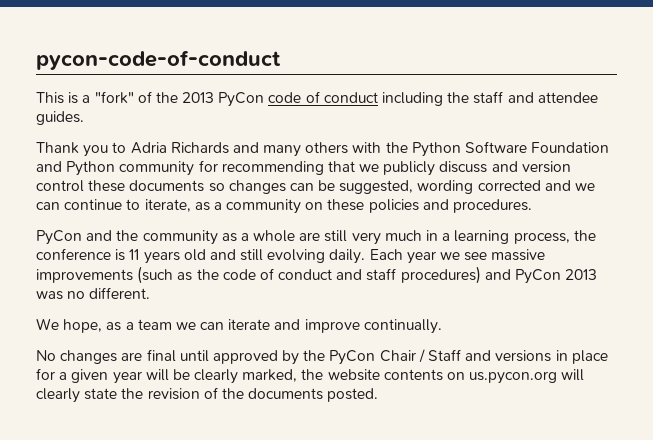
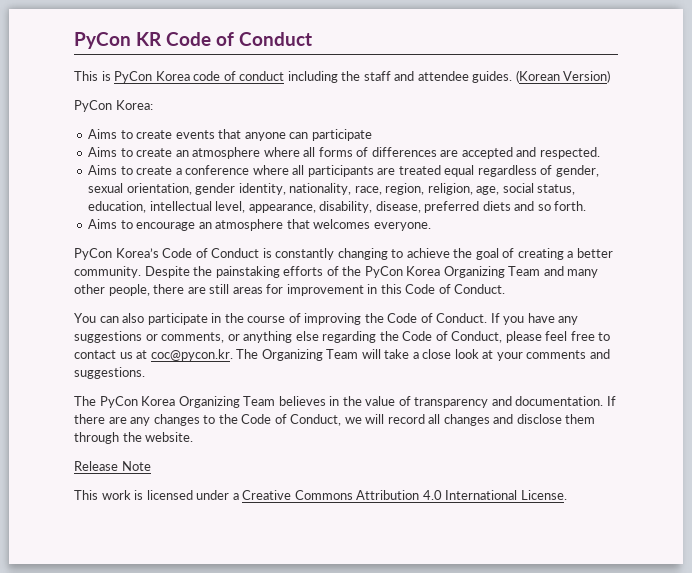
- pycon-code-of-conduct
- This is a "fork" of the 2013 PyCon code of conduct including the staff and attendee guides.
- Thank you to Adria Richards and many others with the Python Software Foundation and Python community for recommending that we publicly discuss and version control these documents so changes can be suggested, wording corrected and we can continue to iterate, as a community on these policies and procedures.
- PyCon and the community as a whole are still very much in a learning process, the conference is 11 years old and still evolving daily. Each year we see massive improvements (such as the code of conduct and staff procedures) and PyCon 2013 was no different.
- We hope, as a team we can iterate and improve continually.
- No changes are final until approved by the PyCon Chair / Staff and versions in place for a given year will be clearly marked, the website contents on us.pycon.org will clearly state the revision of the documents posted.
+ PyCon KR Code of Conduct
+ This is PyCon Korea code of conduct including the staff and attendee guides. (Korean Version)
+ PyCon Korea:
+ Aims to create events that anyone can participate
+ Aims to create an atmosphere where all forms of differences are accepted and respected.
+ Aims to create a conference where all participants are treated equal regardless of gender, sexual orientation, gender identity, nationality, race, region, religion, age, social status, education, intellectual level, appearance, disability, disease, preferred diets and so forth.
+ Aims to encourage an atmosphere that welcomes everyone.
+ PyCon Korea’s Code of Conduct is constantly changing to achieve the goal of creating a better community. Despite the painstaking efforts of the PyCon Korea Organizing Team and many other people, there are still areas for improvement in this Code of Conduct.
+ You can also participate in the course of improving the Code of Conduct. If you have any suggestions or comments, or anything else regarding the Code of Conduct, please feel free to contact us at coc@pycon.kr. The Organizing Team will take a close look at your comments and suggestions.
+ The PyCon Korea Organizing Team believes in the value of transparency and documentation. If there are any changes to the Code of Conduct, we will record all changes and disclose them through the website.
+ Release Note
+ This work is licensed under a Creative Commons Attribution 4.0 International License.

